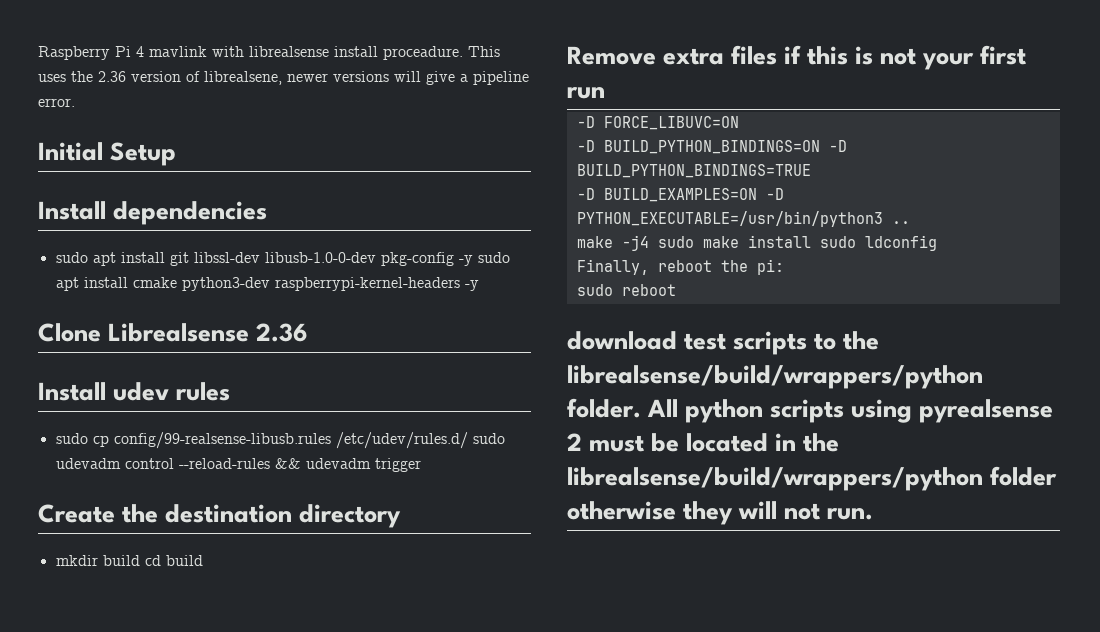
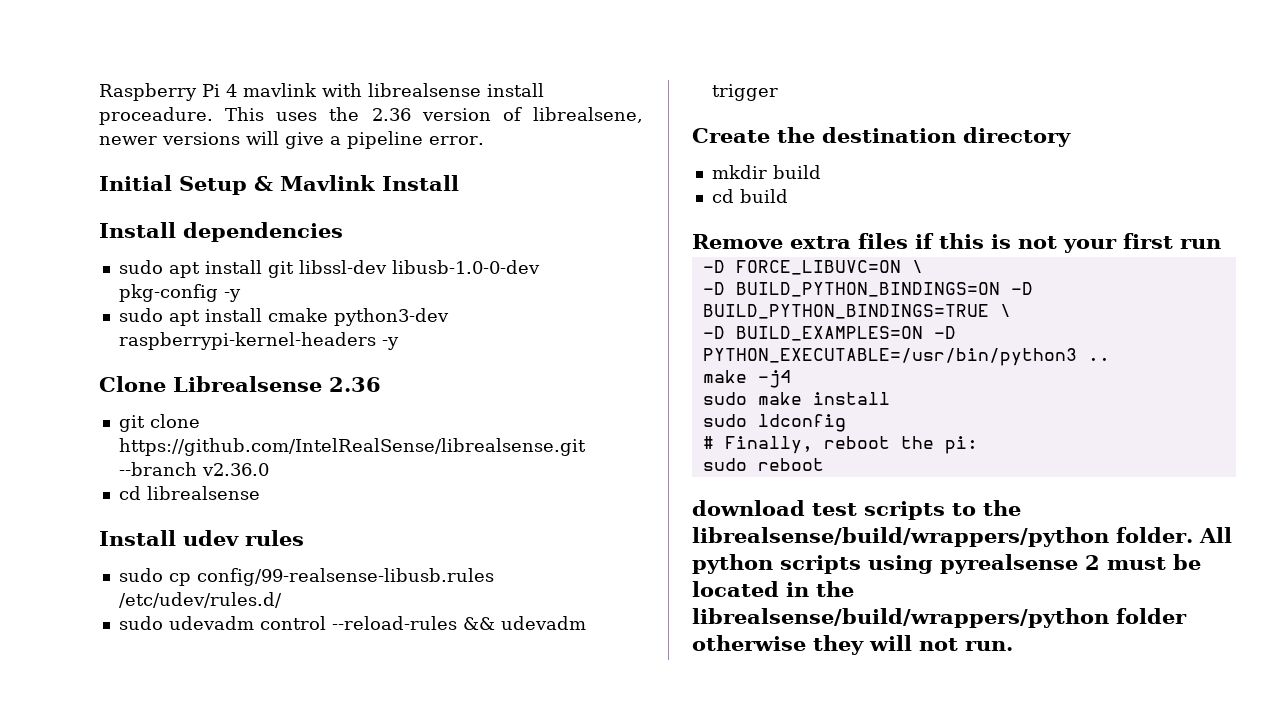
- Initial Setup
+ Initial Setup & Mavlink Install
- sudo apt install git libssl-dev libusb-1.0-0-dev pkg-config -y sudo apt install cmake python3-dev raspberrypi-kernel-headers -y
+ sudo apt install git libssl-dev libusb-1.0-0-dev pkg-config -y
+ sudo apt install cmake python3-dev raspberrypi-kernel-headers -y
+ git clone https://github.com/IntelRealSense/librealsense.git --branch v2.36.0
+ cd librealsense
- sudo cp config/99-realsense-libusb.rules /etc/udev/rules.d/ sudo udevadm control --reload-rules && udevadm trigger
+ sudo cp config/99-realsense-libusb.rules /etc/udev/rules.d/
+ sudo udevadm control --reload-rules && udevadm trigger
- mkdir build cd build
+ mkdir build
+ cd build
- -D FORCE_LIBUVC=ON
+ -D FORCE_LIBUVC=ON \
- -D BUILD_PYTHON_BINDINGS=ON -D BUILD_PYTHON_BINDINGS=TRUE
+ -D BUILD_PYTHON_BINDINGS=ON -D BUILD_PYTHON_BINDINGS=TRUE \
- make -j4 sudo make install sudo ldconfig
+ make -j4
+ sudo make install
+ sudo ldconfig
- Finally, reboot the pi:
+ # Finally, reboot the pi:

